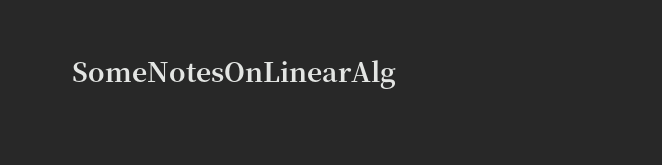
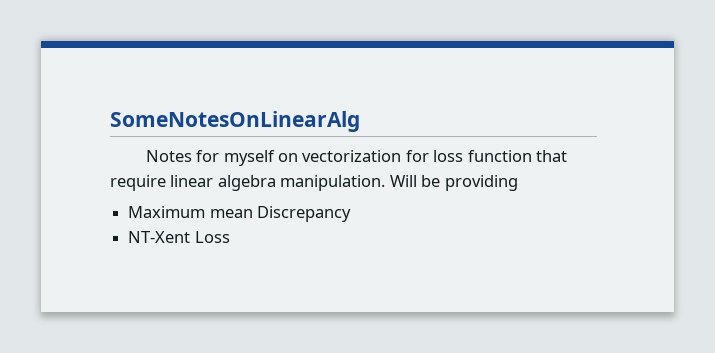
+ Notes for myself on vectorization for loss function that require linear algebra manipulation. Will be providing
+ Maximum mean Discrepancy
+ NT-Xent Loss

